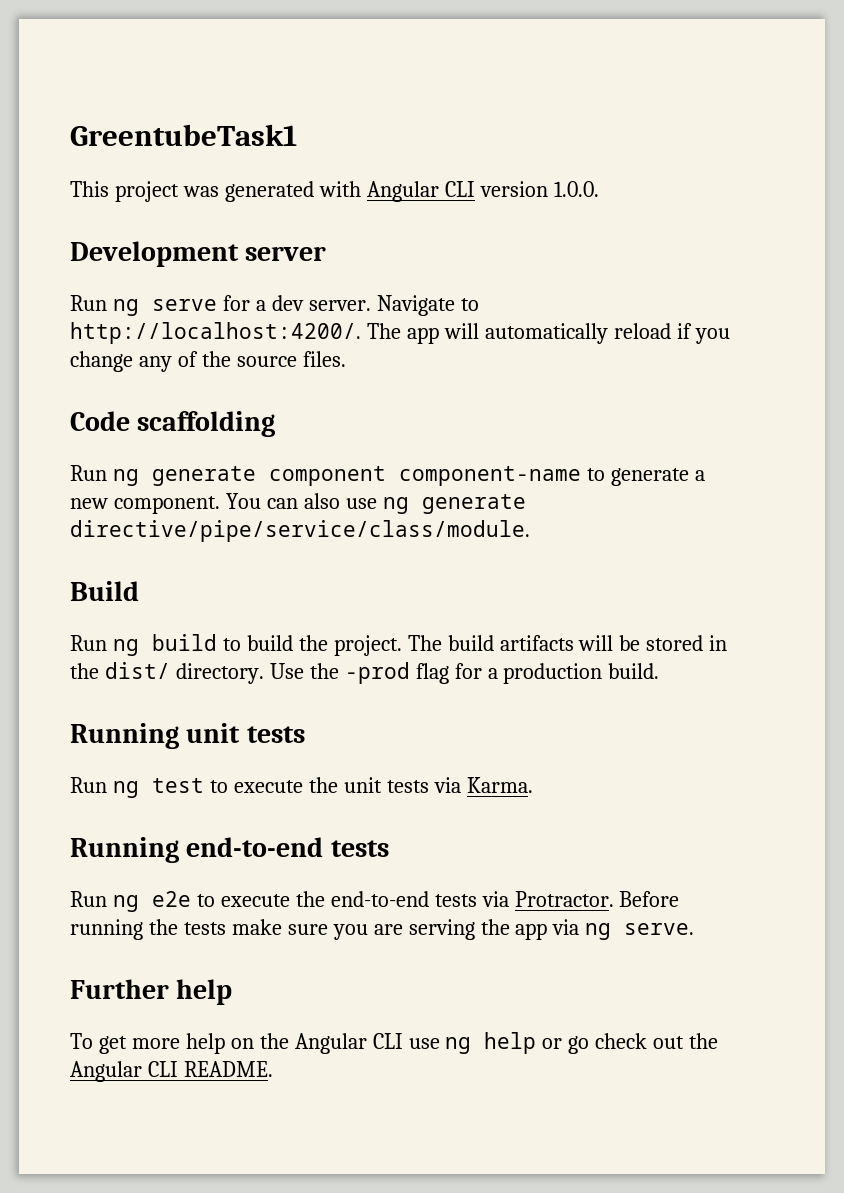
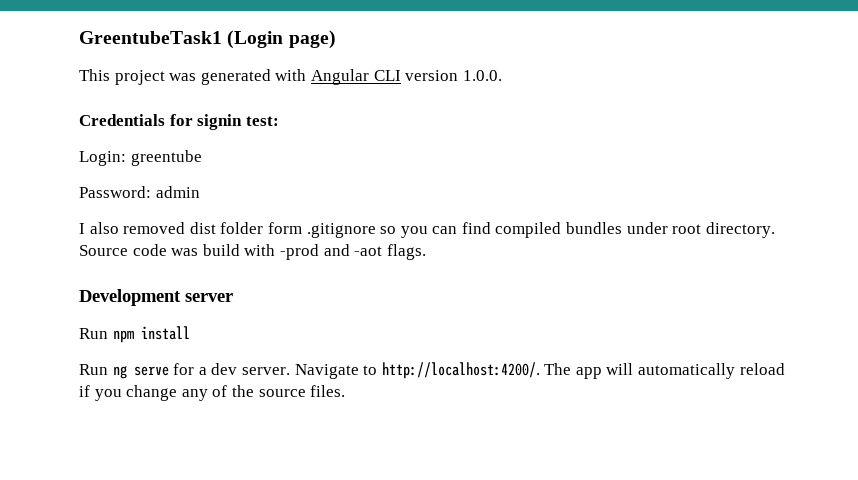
- GreentubeTask1
+ GreentubeTask1 (Login page)
+ Credentials for signin test:
+ Login: greentube
+ Password: admin
+ I also removed dist folder form .gitignore so you can find compiled bundles under root directory. Source code was build with -prod and -aot flags.
+ Run npm install
- Code scaffolding
- Run ng generate component component-name to generate a new component. You can also use ng generate directive/pipe/service/class/module.
- Build
- Run ng build to build the project. The build artifacts will be stored in the dist/ directory. Use the -prod flag for a production build.
- Running unit tests
- Run ng test to execute the unit tests via Karma.
- Running end-to-end tests
- Run ng e2e to execute the end-to-end tests via Protractor. Before running the tests make sure you are serving the app via ng serve.
- Further help
- To get more help on the Angular CLI use ng help or go check out the Angular CLI README.

